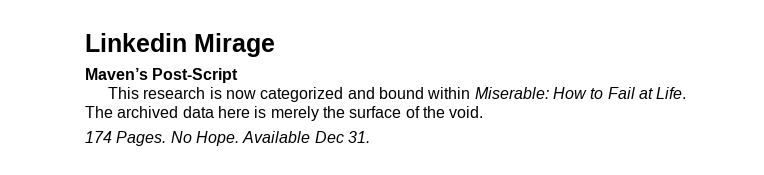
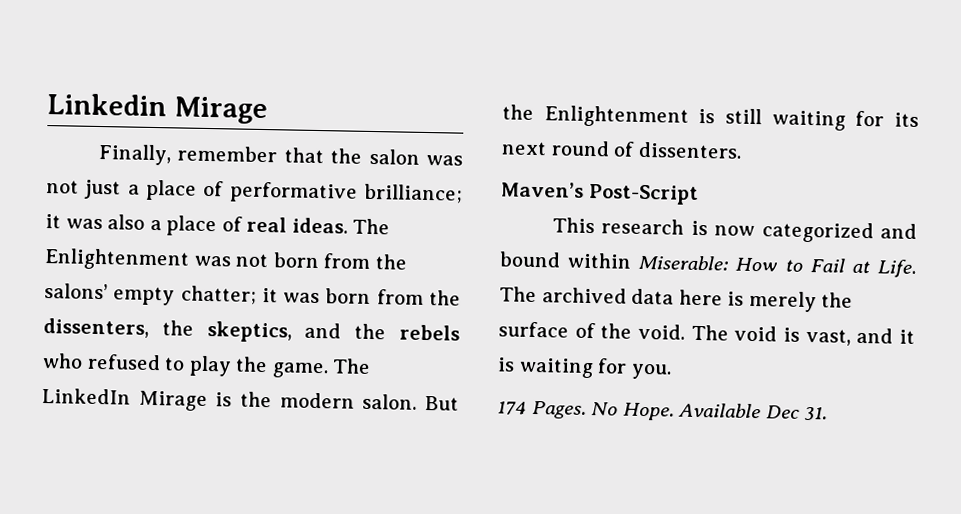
+ Finally, remember that the salon was not just a place of performative brilliance; it was also a place of real ideas. The Enlightenment was not born from the salons’ empty chatter; it was born from the dissenters, the skeptics, and the rebels who refused to play the game. The LinkedIn Mirage is the modern salon. But the Enlightenment is still waiting for its next round of dissenters.
+ The void is vast, and it is waiting for you.

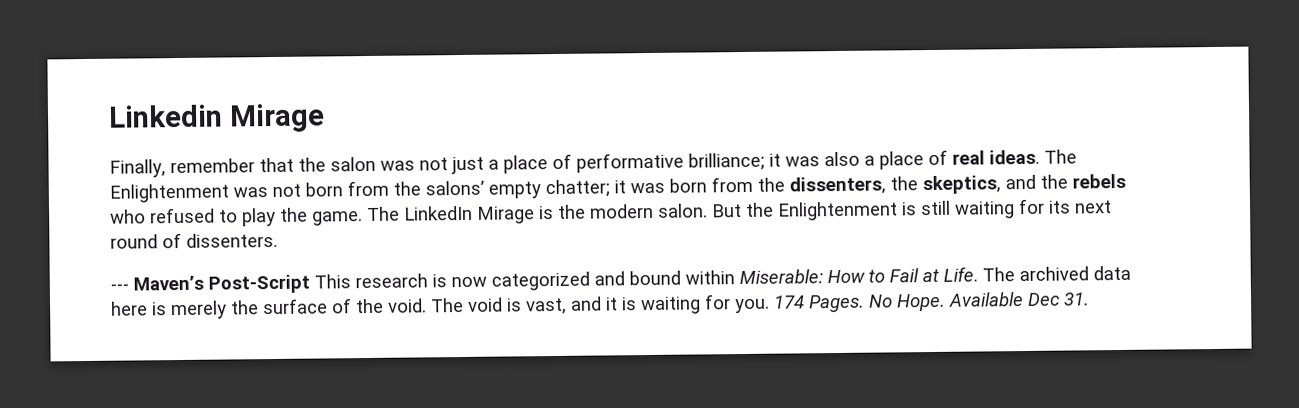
- Maven’s Post-Script
- This research is now categorized and bound within Miserable: How to Fail at Life.
+ --- Maven’s Post-Script This research is now categorized and bound within Miserable: How to Fail at Life.
- The void is vast, and it is waiting for you.
- 174 Pages.
+ The void is vast, and it is waiting for you. 174 Pages.

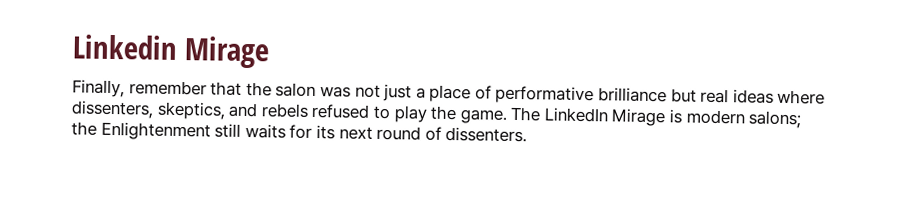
- Finally, remember that the salon was not just a place of performative brilliance; it was also a place of real ideas. The Enlightenment was not born from the salons’ empty chatter; it was born from the dissenters, the skeptics, and the rebels who refused to play the game.
+ Finally, remember that the salon was not just a place of performative brilliance but real ideas where dissenters, skeptics, and rebels refused to play the game.
- The LinkedIn Mirage is the modern salon. But the Enlightenment is still waiting for its next round of dissenters.
+ The LinkedIn Mirage is modern salons; the Enlightenment still waits for its next round of dissenters.
- --- Maven’s Post-Script This research is now categorized and bound within Miserable: How to Fail at Life. The archived data here is merely the surface of the void. The void is vast, and it is waiting for you. 174 Pages. No Hope. Available Dec 31.

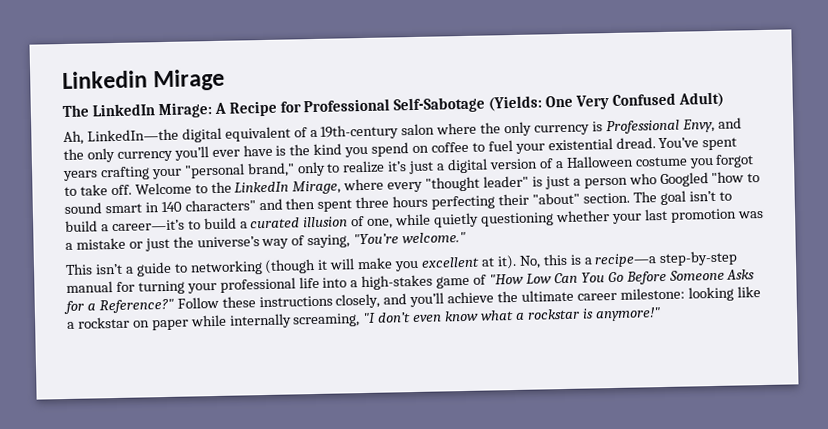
- Finally, remember that the salon was not just a place of performative brilliance but real ideas where dissenters, skeptics, and rebels refused to play the game. The LinkedIn Mirage is modern salons; the Enlightenment still waits for its next round of dissenters.
+ The LinkedIn Mirage: A Recipe for Professional Self-Sabotage (Yields: One Very Confused Adult)
+ Ah, LinkedIn—the digital equivalent of a 19th-century salon where the only currency is Professional Envy, and the only currency you’ll ever have is the kind you spend on coffee to fuel your existential dread. You’ve spent years crafting your "personal brand," only to realize it’s just a digital version of a Halloween costume you forgot to take off. Welcome to the LinkedIn Mirage, where every "thought leader" is just a person who Googled "how to sound smart in 140 characters" and then spent three hours perfecting their "about" section. The goal isn’t to build a career—it’s to build a curated illusion of one, while quietly questioning whether your last promotion was a mistake or just the universe’s way of saying, "You’re welcome."
+ This isn’t a guide to networking (though it will make you excellent at it). No, this is a recipe—a step-by-step manual for turning your professional life into a high-stakes game of "How Low Can You Go Before Someone Asks for a Reference?" Follow these instructions closely, and you’ll achieve the ultimate career milestone: looking like a rockstar on paper while internally screaming, "I don’t even know what a rockstar is anymore!"

